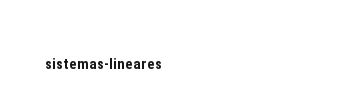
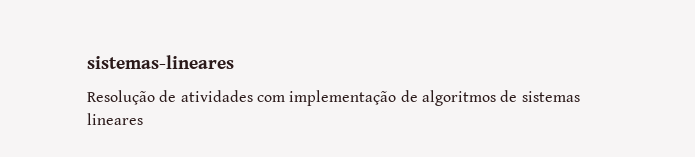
+ Resolução de atividades com implementação de algoritmos de sistemas lineares

